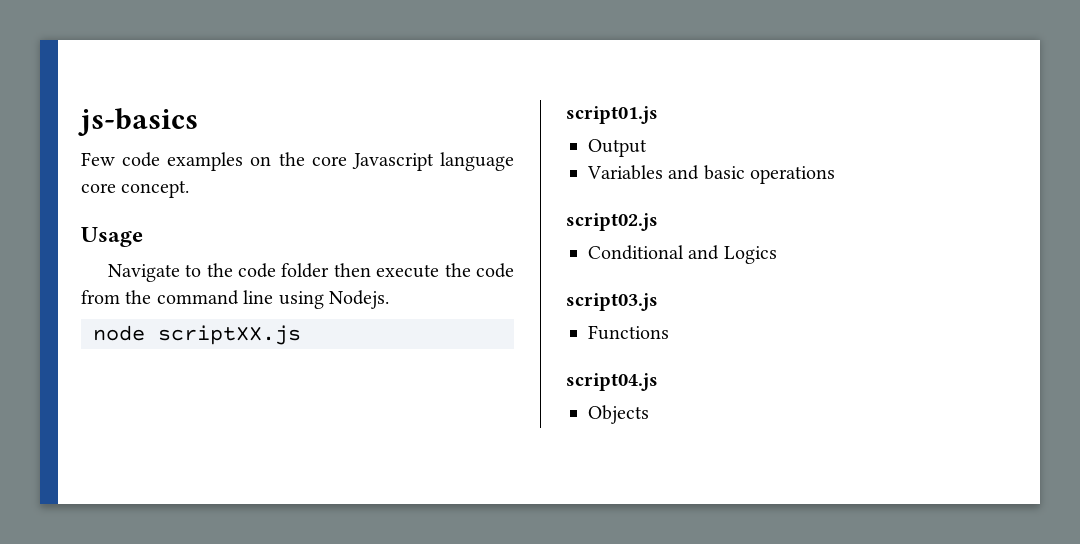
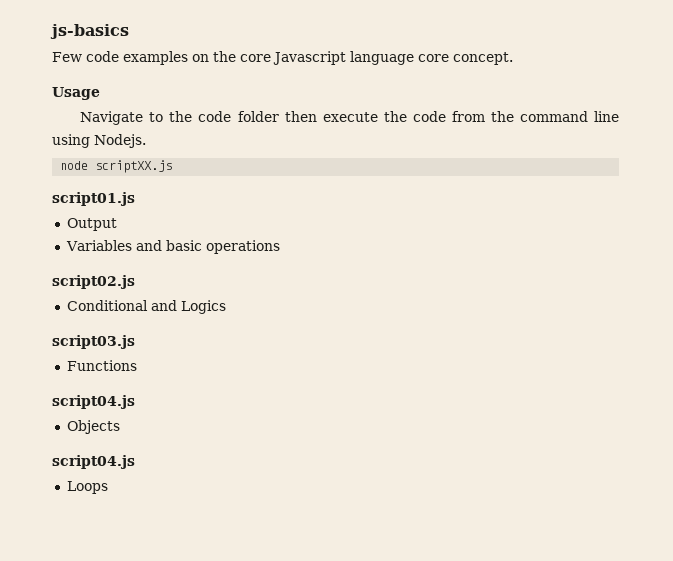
  Objects
+ script04.js
+ Loops

